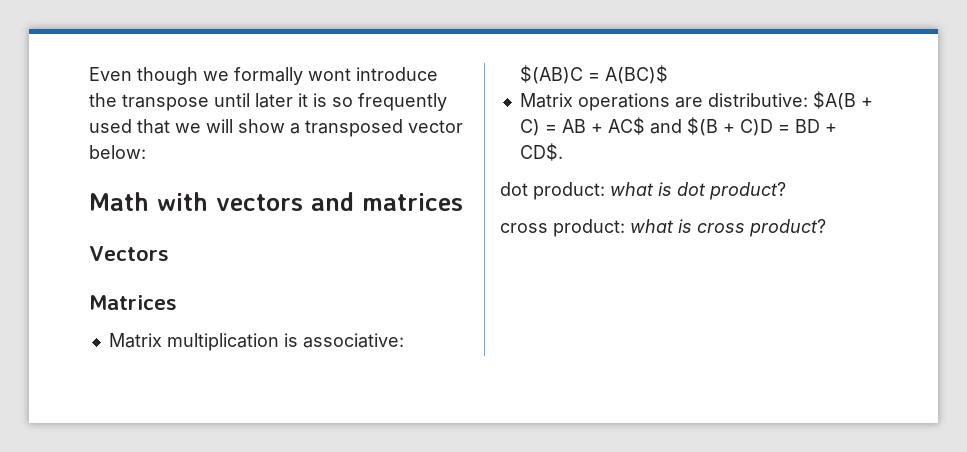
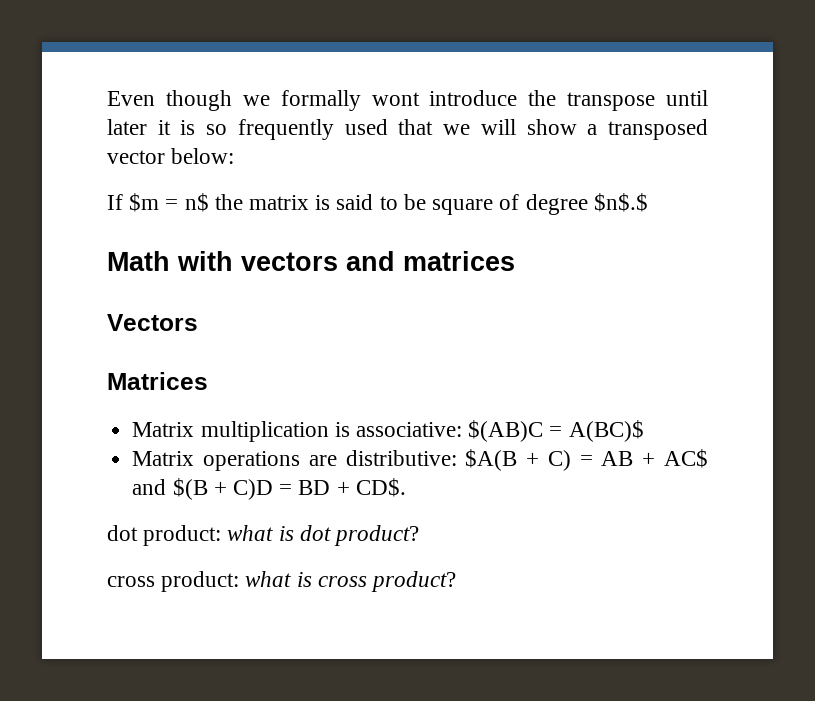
+ If $m = n$ the matrix is said to be square of degree $n$.$

